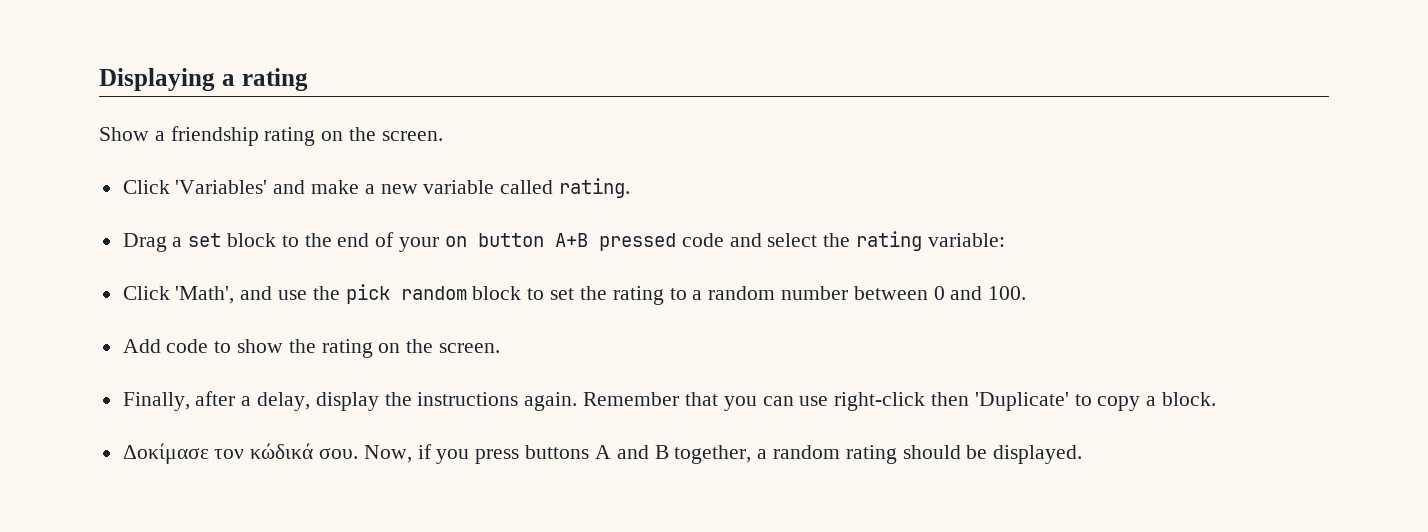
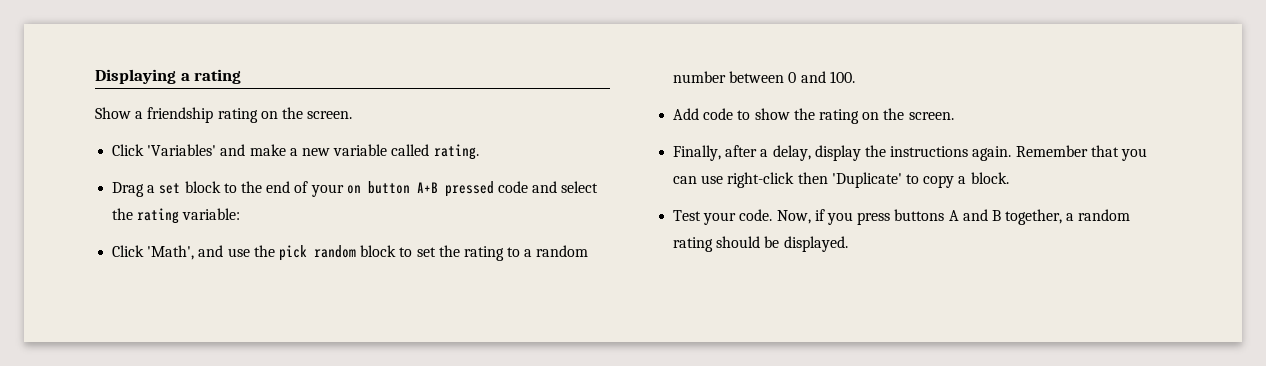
- Δοκίμασε τον κώδικά σου.
+ Test your code.

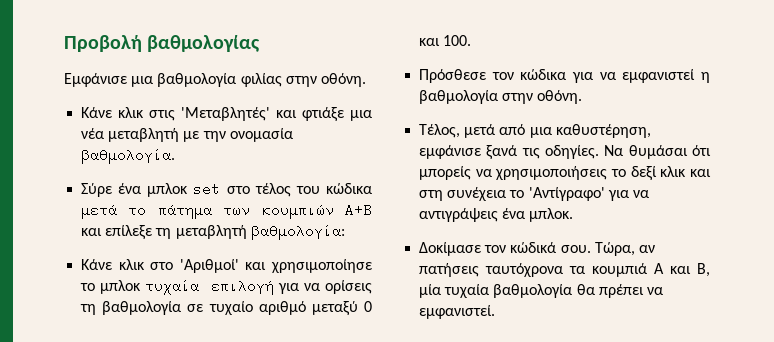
- Displaying a rating
- Show a friendship rating on the screen.
- Click 'Variables' and make a new variable called rating.
- Drag a set block to the end of your on button A+B pressed code and select the rating variable:
- Click 'Math', and use the pick random block to set the rating to a random number between 0 and 100.
- Add code to show the rating on the screen.
- Finally, after a delay, display the instructions again. Remember that you can use right-click then 'Duplicate' to copy a block.
- Test your code. Now, if you press buttons A and B together, a random rating should be displayed.
+ Προβολή βαθμολογίας
+ Εμφάνισε μια βαθμολογία φιλίας στην οθόνη.
+ Κάνε κλικ στις 'Μεταβλητές' και φτιάξε μια νέα μεταβλητή με την ονομασία βαθμολογία.
+ Σύρε ένα μπλοκ set στο τέλος του κώδικα μετά το πάτημα των κουμπιών A+B και επίλεξε τη μεταβλητή βαθμολογία:
+ Κάνε κλικ στο 'Αριθμοί' και χρησιμοποίησε το μπλοκ τυχαία επιλογή για να ορίσεις τη βαθμολογία σε τυχαίο αριθμό μεταξύ 0 και 100.
+ Πρόσθεσε τον κώδικα για να εμφανιστεί η βαθμολογία στην οθόνη.
+ Τέλος, μετά από μια καθυστέρηση, εμφάνισε ξανά τις οδηγίες. Να θυμάσαι ότι μπορείς να χρησιμοποιήσεις το δεξί κλικ και στη συνέχεια το 'Αντίγραφο' για να αντιγράψεις ένα μπλοκ.
+ Δοκίμασε τον κώδικά σου. Τώρα, αν πατήσεις ταυτόχρονα τα κουμπιά Α και Β, μία τυχαία βαθμολογία θα πρέπει να εμφανιστεί.

